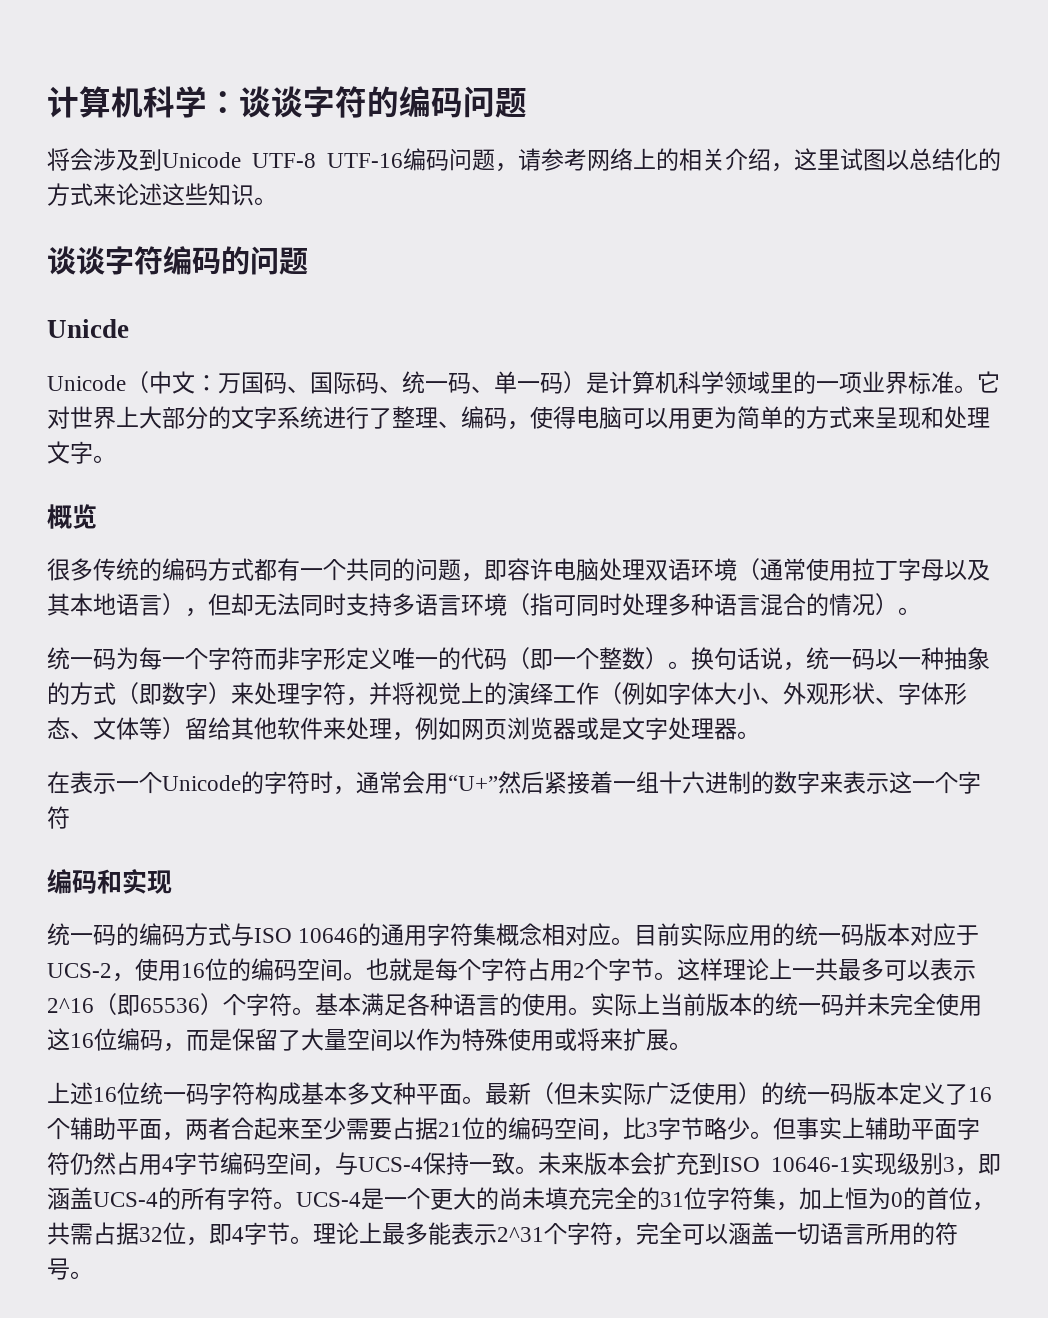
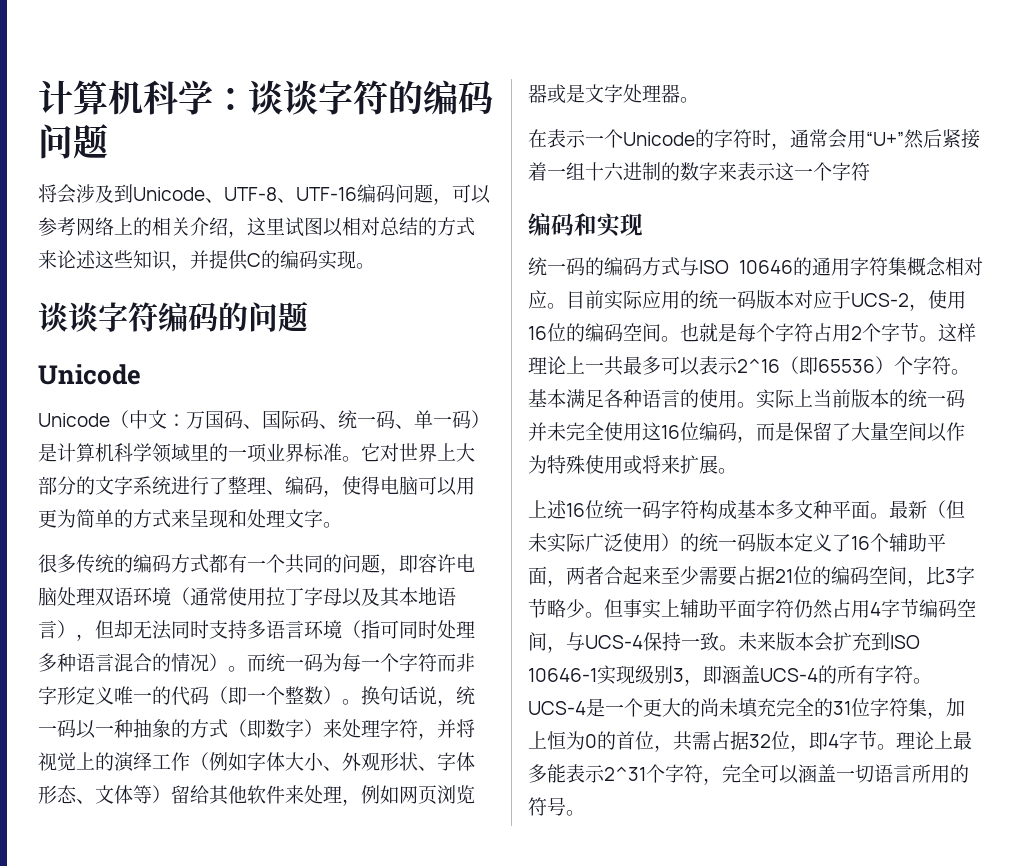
- 将会涉及到Unicode UTF-8 UTF-16编码问题，请参考网络上的相关介绍，这里试图以总结化的方式来论述这些知识。
+ 将会涉及到Unicode、UTF-8、UTF-16编码问题，可以参考网络上的相关介绍，这里试图以相对总结的方式来论述这些知识，并提供C的编码实现。
  谈谈字符编码的问题
- Unicde
+ Unicode
- 概览
- 很多传统的编码方式都有一个共同的问题，即容许电脑处理双语环境（通常使用拉丁字母以及其本地语言），但却无法同时支持多语言环境（指可同时处理多种语言混合的情况）。
- 统一码为每一个字符而非字形定义唯一的代码（即一个整数）。
+ 很多传统的编码方式都有一个共同的问题，即容许电脑处理双语环境（通常使用拉丁字母以及其本地语言），但却无法同时支持多语言环境（指可同时处理多种语言混合的情况）。而统一码为每一个字符而非字形定义唯一的代码（即一个整数）。

